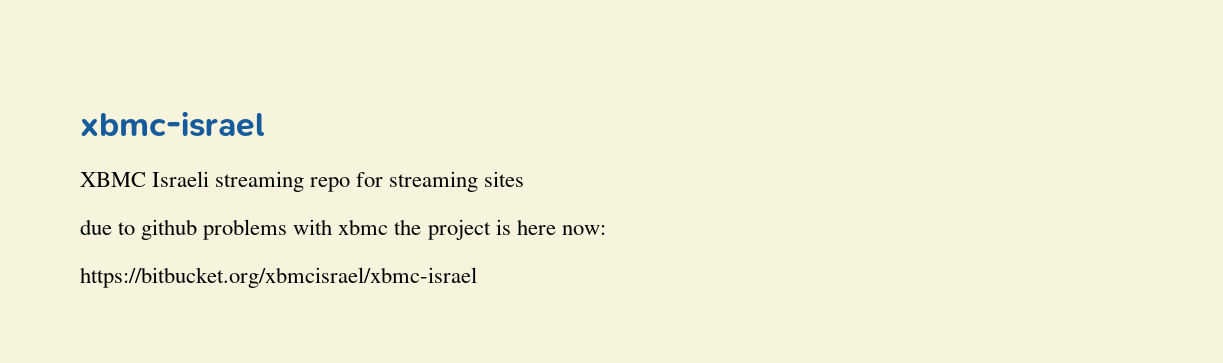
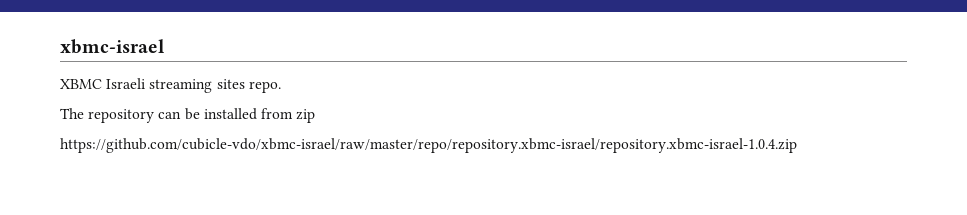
- XBMC Israeli streaming repo for streaming sites
- due to github problems with xbmc the project is here now:
- https://bitbucket.org/xbmcisrael/xbmc-israel
+ XBMC Israeli streaming sites repo.
+ The repository can be installed from zip
+ https://github.com/cubicle-vdo/xbmc-israel/raw/master/repo/repository.xbmc-israel/repository.xbmc-israel-1.0.4.zip

